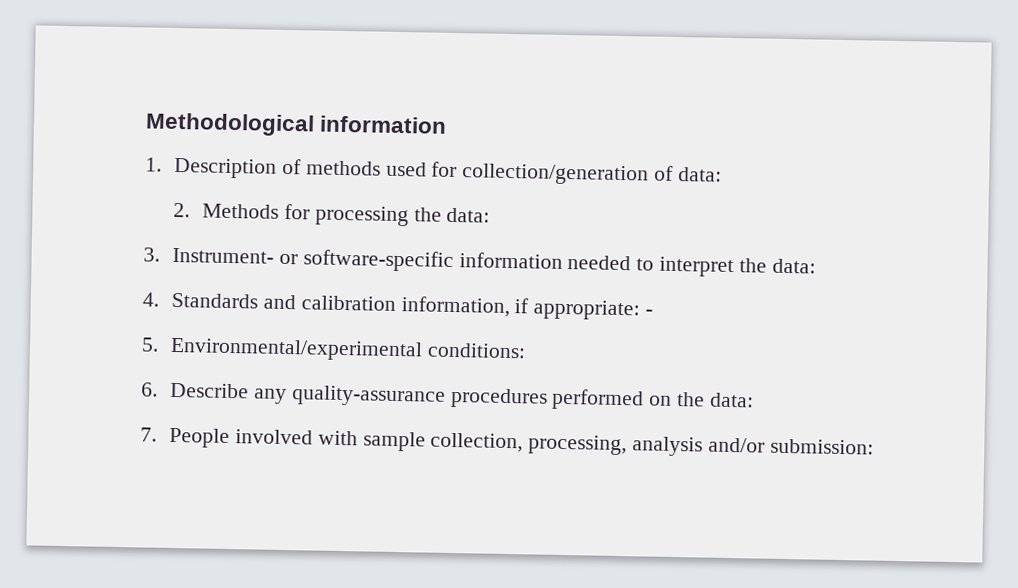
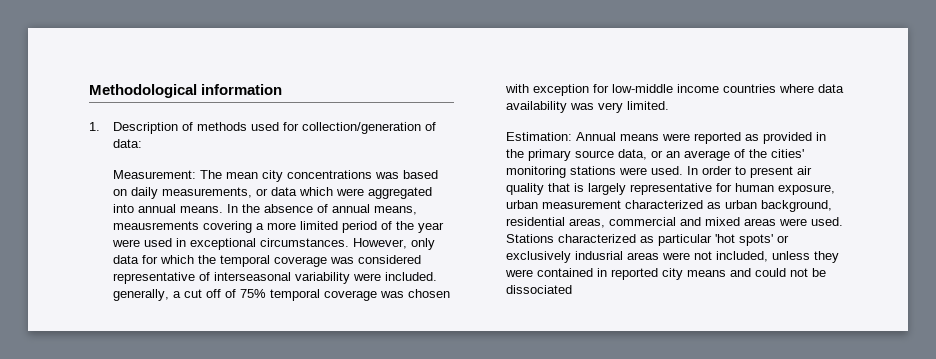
- 2. Methods for processing the data:
- 3. Instrument- or software-specific information needed to interpret the data:
- 4. Standards and calibration information, if appropriate: -
- 5. Environmental/experimental conditions:
- 6. Describe any quality-assurance procedures performed on the data:
- 7. People involved with sample collection, processing, analysis and/or submission:
+ Measurement: The mean city concentrations was based on daily measurements, or data which were aggregated into annual means. In the absence of annual means, meausrements covering a more limited period of the year were used in exceptional circumstances. However, only data for which the temporal coverage was considered representative of interseasonal variability were included. generally, a cut off of 75% temporal coverage was chosen with exception for low-middle income countries where data availability was very limited.
+ Estimation: Annual means were reported as provided in the primary source data, or an average of the cities' monitoring stations were used. In order to present air quality that is largely representative for human exposure, urban measurement characterized as urban background, residential areas, commercial and mixed areas were used. Stations characterized as particular 'hot spots' or exclusively indusrial areas were not included, unless they were contained in reported city means and could not be dissociated

